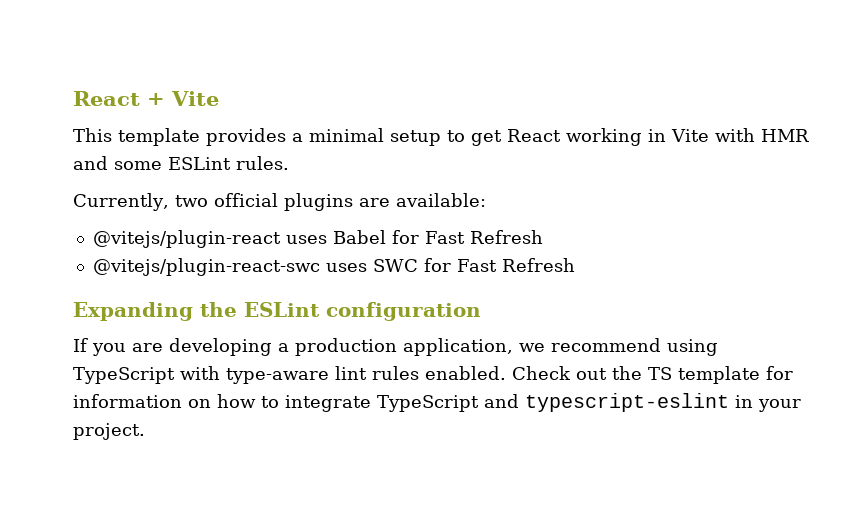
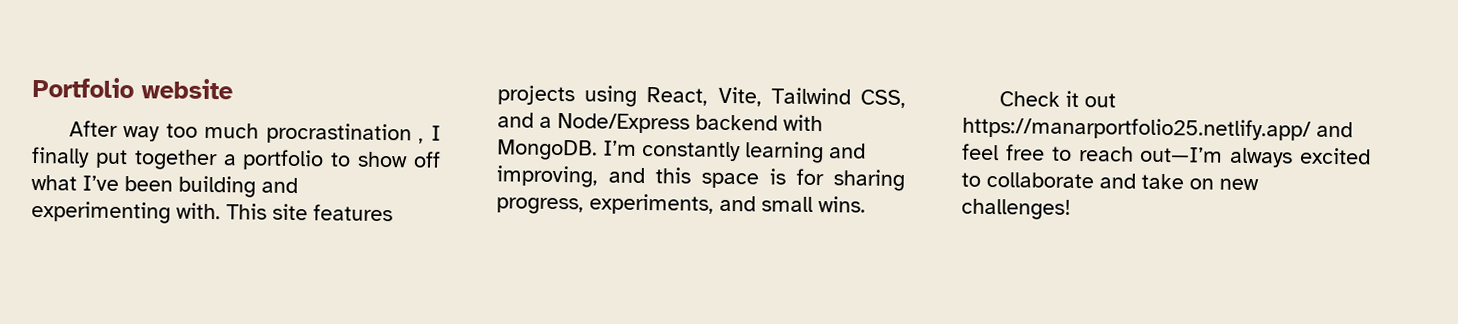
- React + Vite
- This template provides a minimal setup to get React working in Vite with HMR and some ESLint rules.
- Currently, two official plugins are available:
- @vitejs/plugin-react uses Babel for Fast Refresh
- @vitejs/plugin-react-swc uses SWC for Fast Refresh
- Expanding the ESLint configuration
- If you are developing a production application, we recommend using TypeScript with type-aware lint rules enabled. Check out the TS template for information on how to integrate TypeScript and typescript-eslint in your project.
+ Portfolio website
+ After way too much procrastination , I finally put together a portfolio to show off what I’ve been building and experimenting with. This site features projects using React, Vite, Tailwind CSS, and a Node/Express backend with MongoDB. I’m constantly learning and improving, and this space is for sharing progress, experiments, and small wins.
+ Check it out https://manarportfolio25.netlify.app/ and feel free to reach out—I’m always excited to collaborate and take on new challenges!

